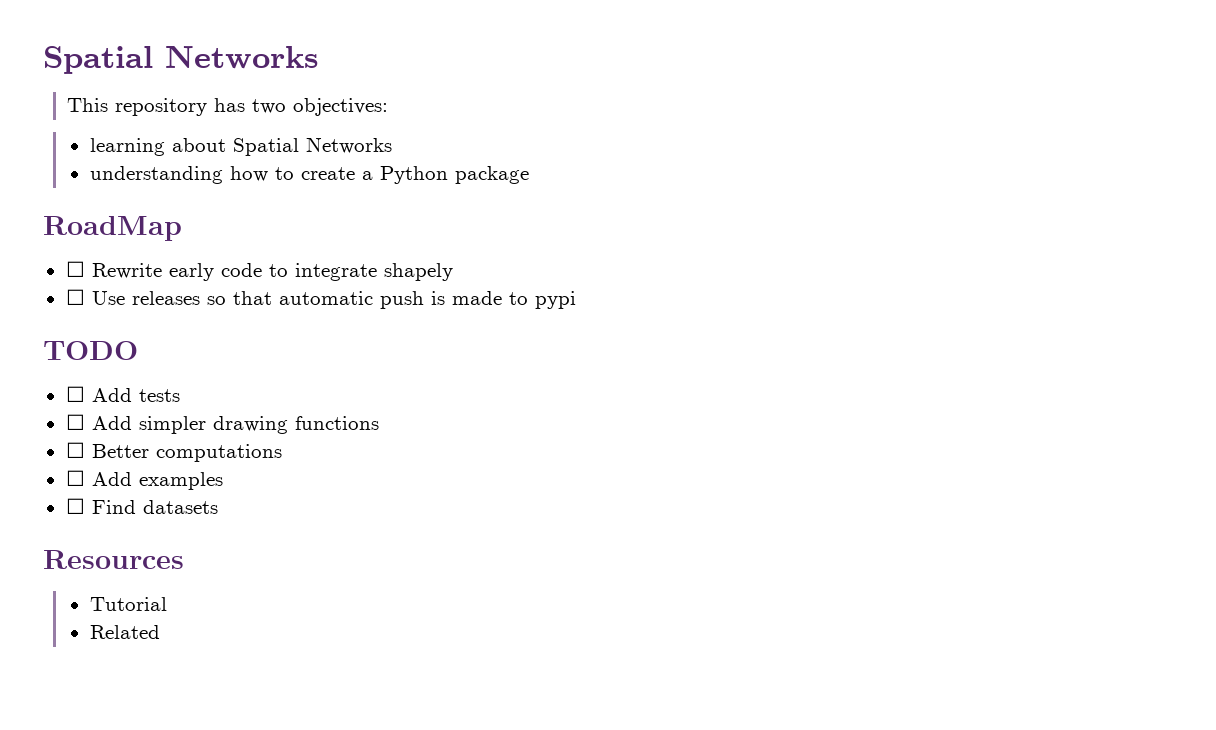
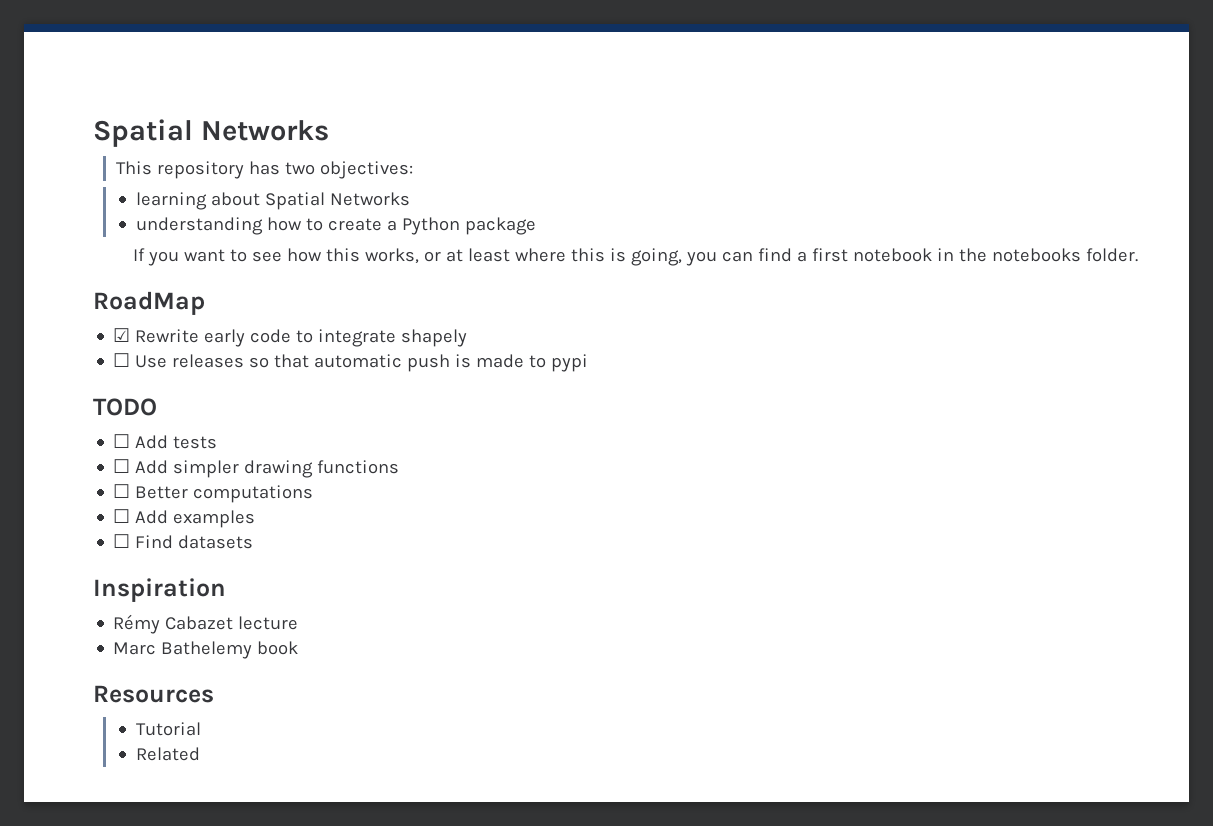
+ If you want to see how this works, or at least where this is going, you can find a first notebook in the notebooks folder.
- ☐ Rewrite early code to integrate shapely
+ ☑ Rewrite early code to integrate shapely
+ Inspiration
+ Rémy Cabazet lecture
+ Marc Bathelemy book

